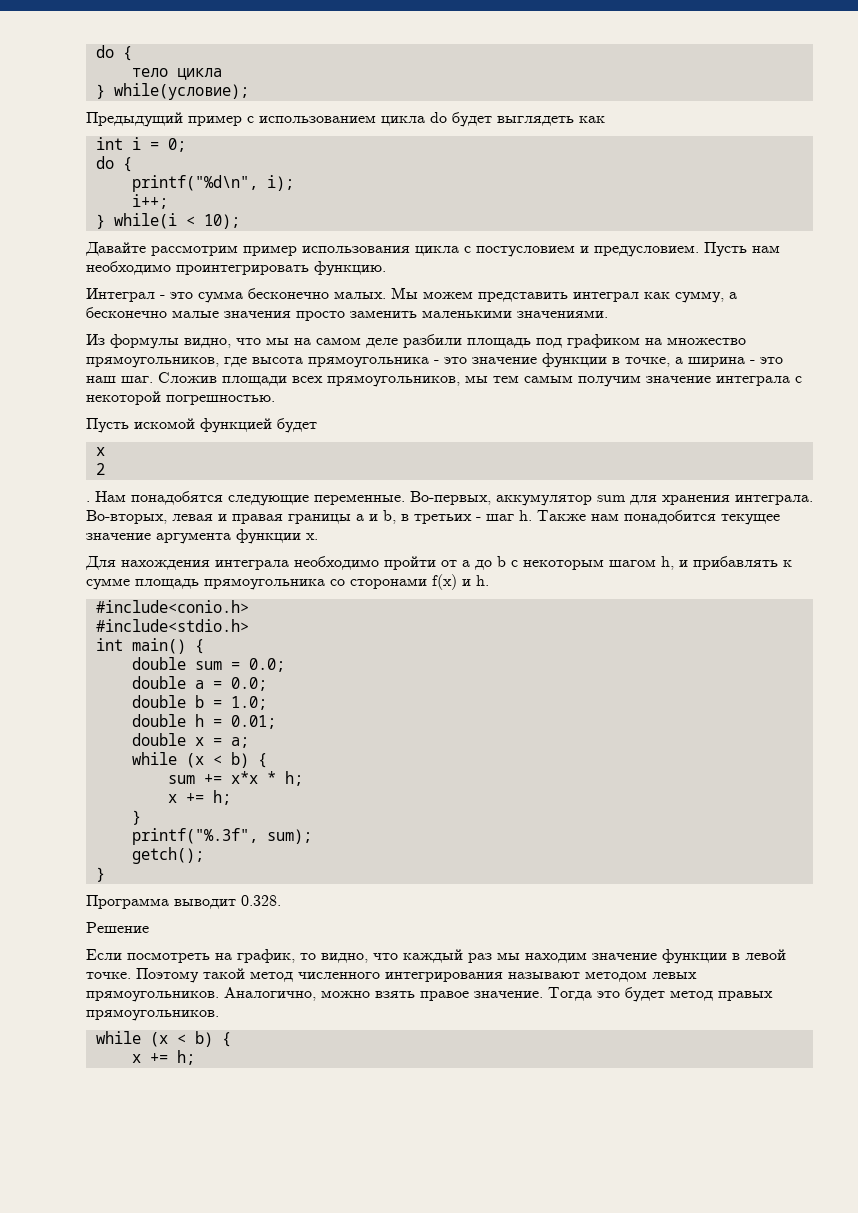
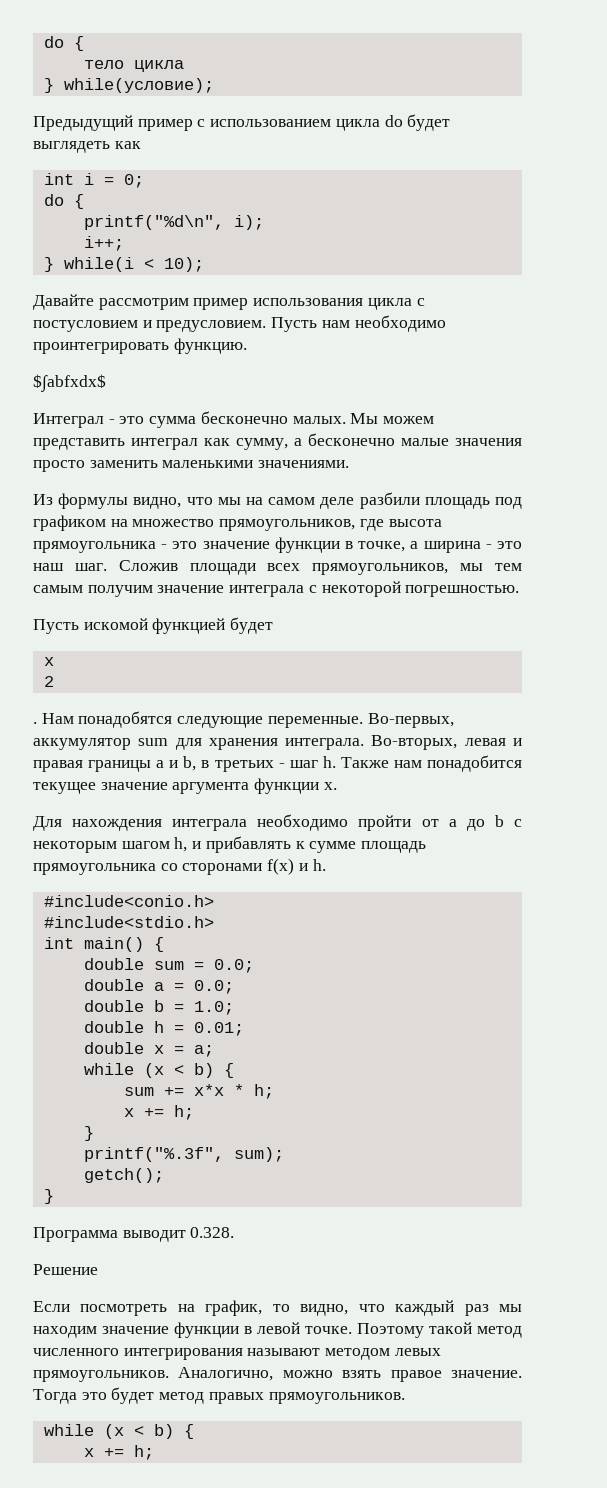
+ $∫abfxdx$

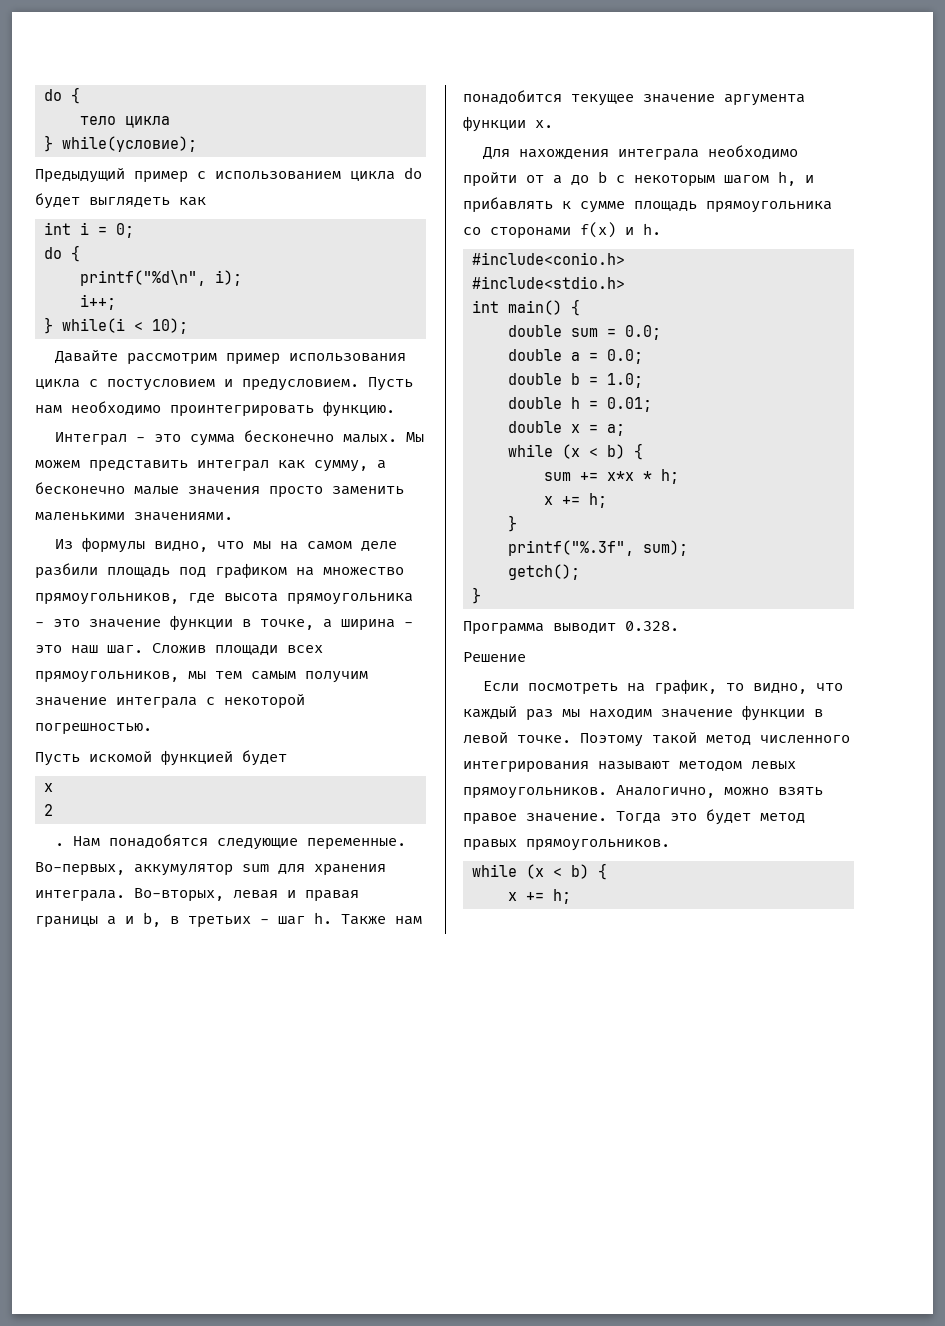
- $∫abfxdx$

